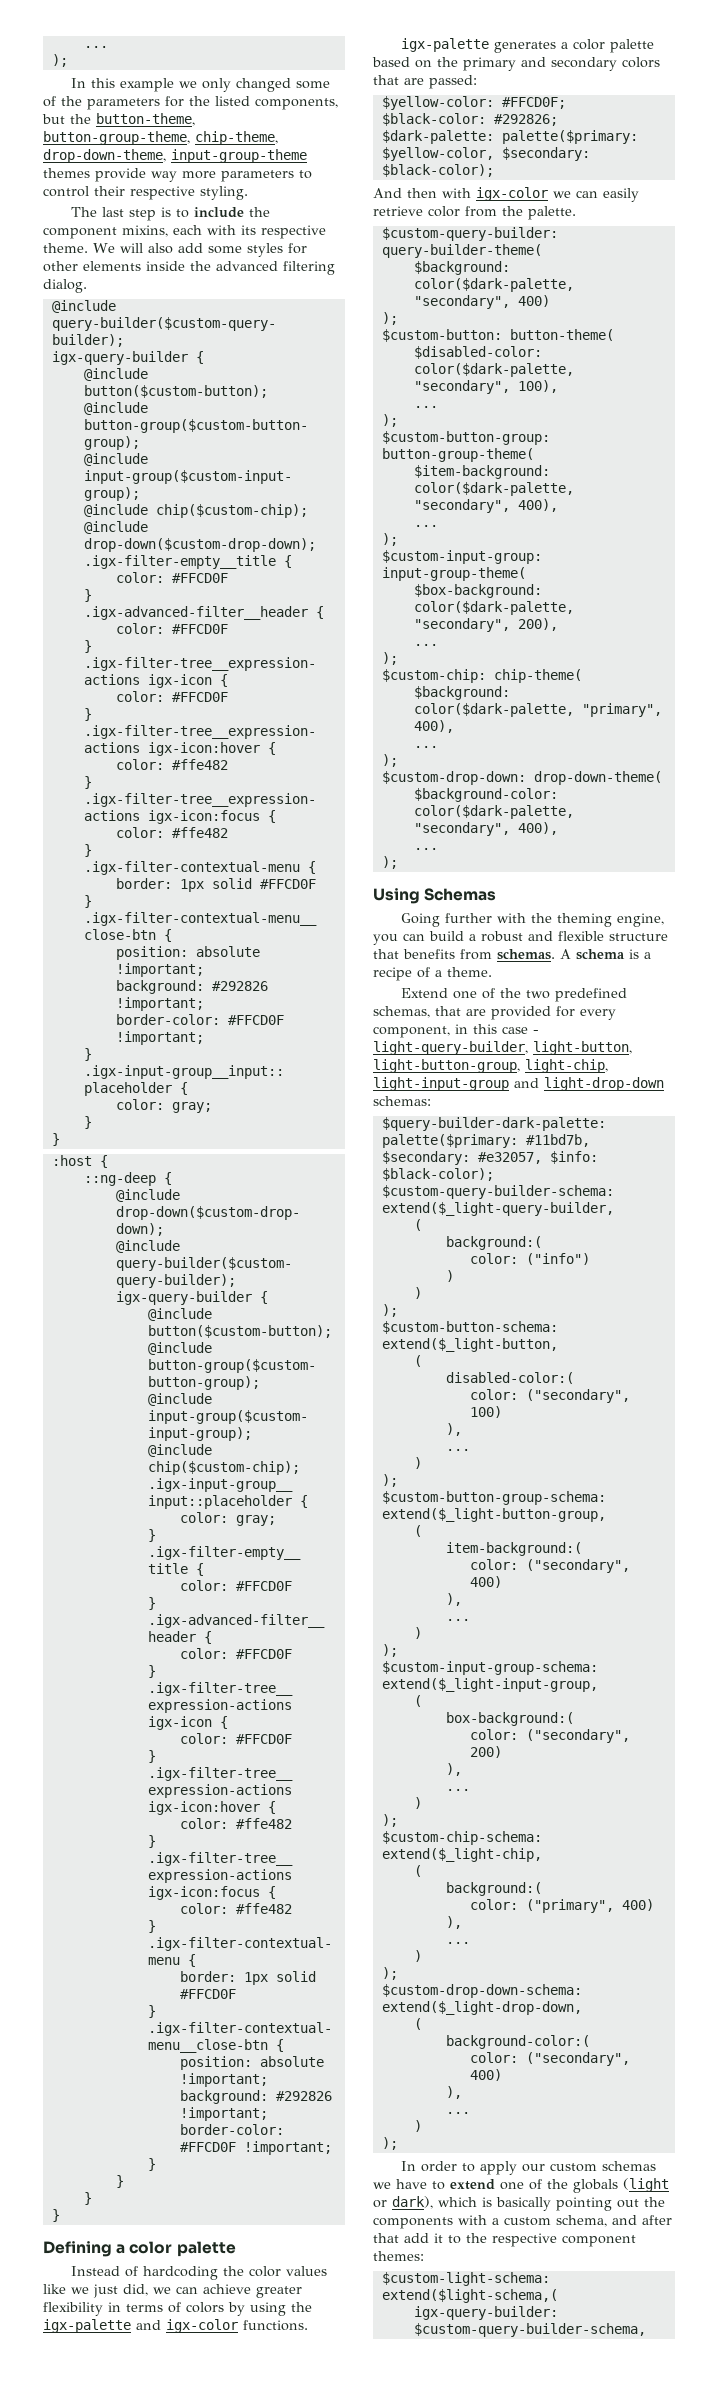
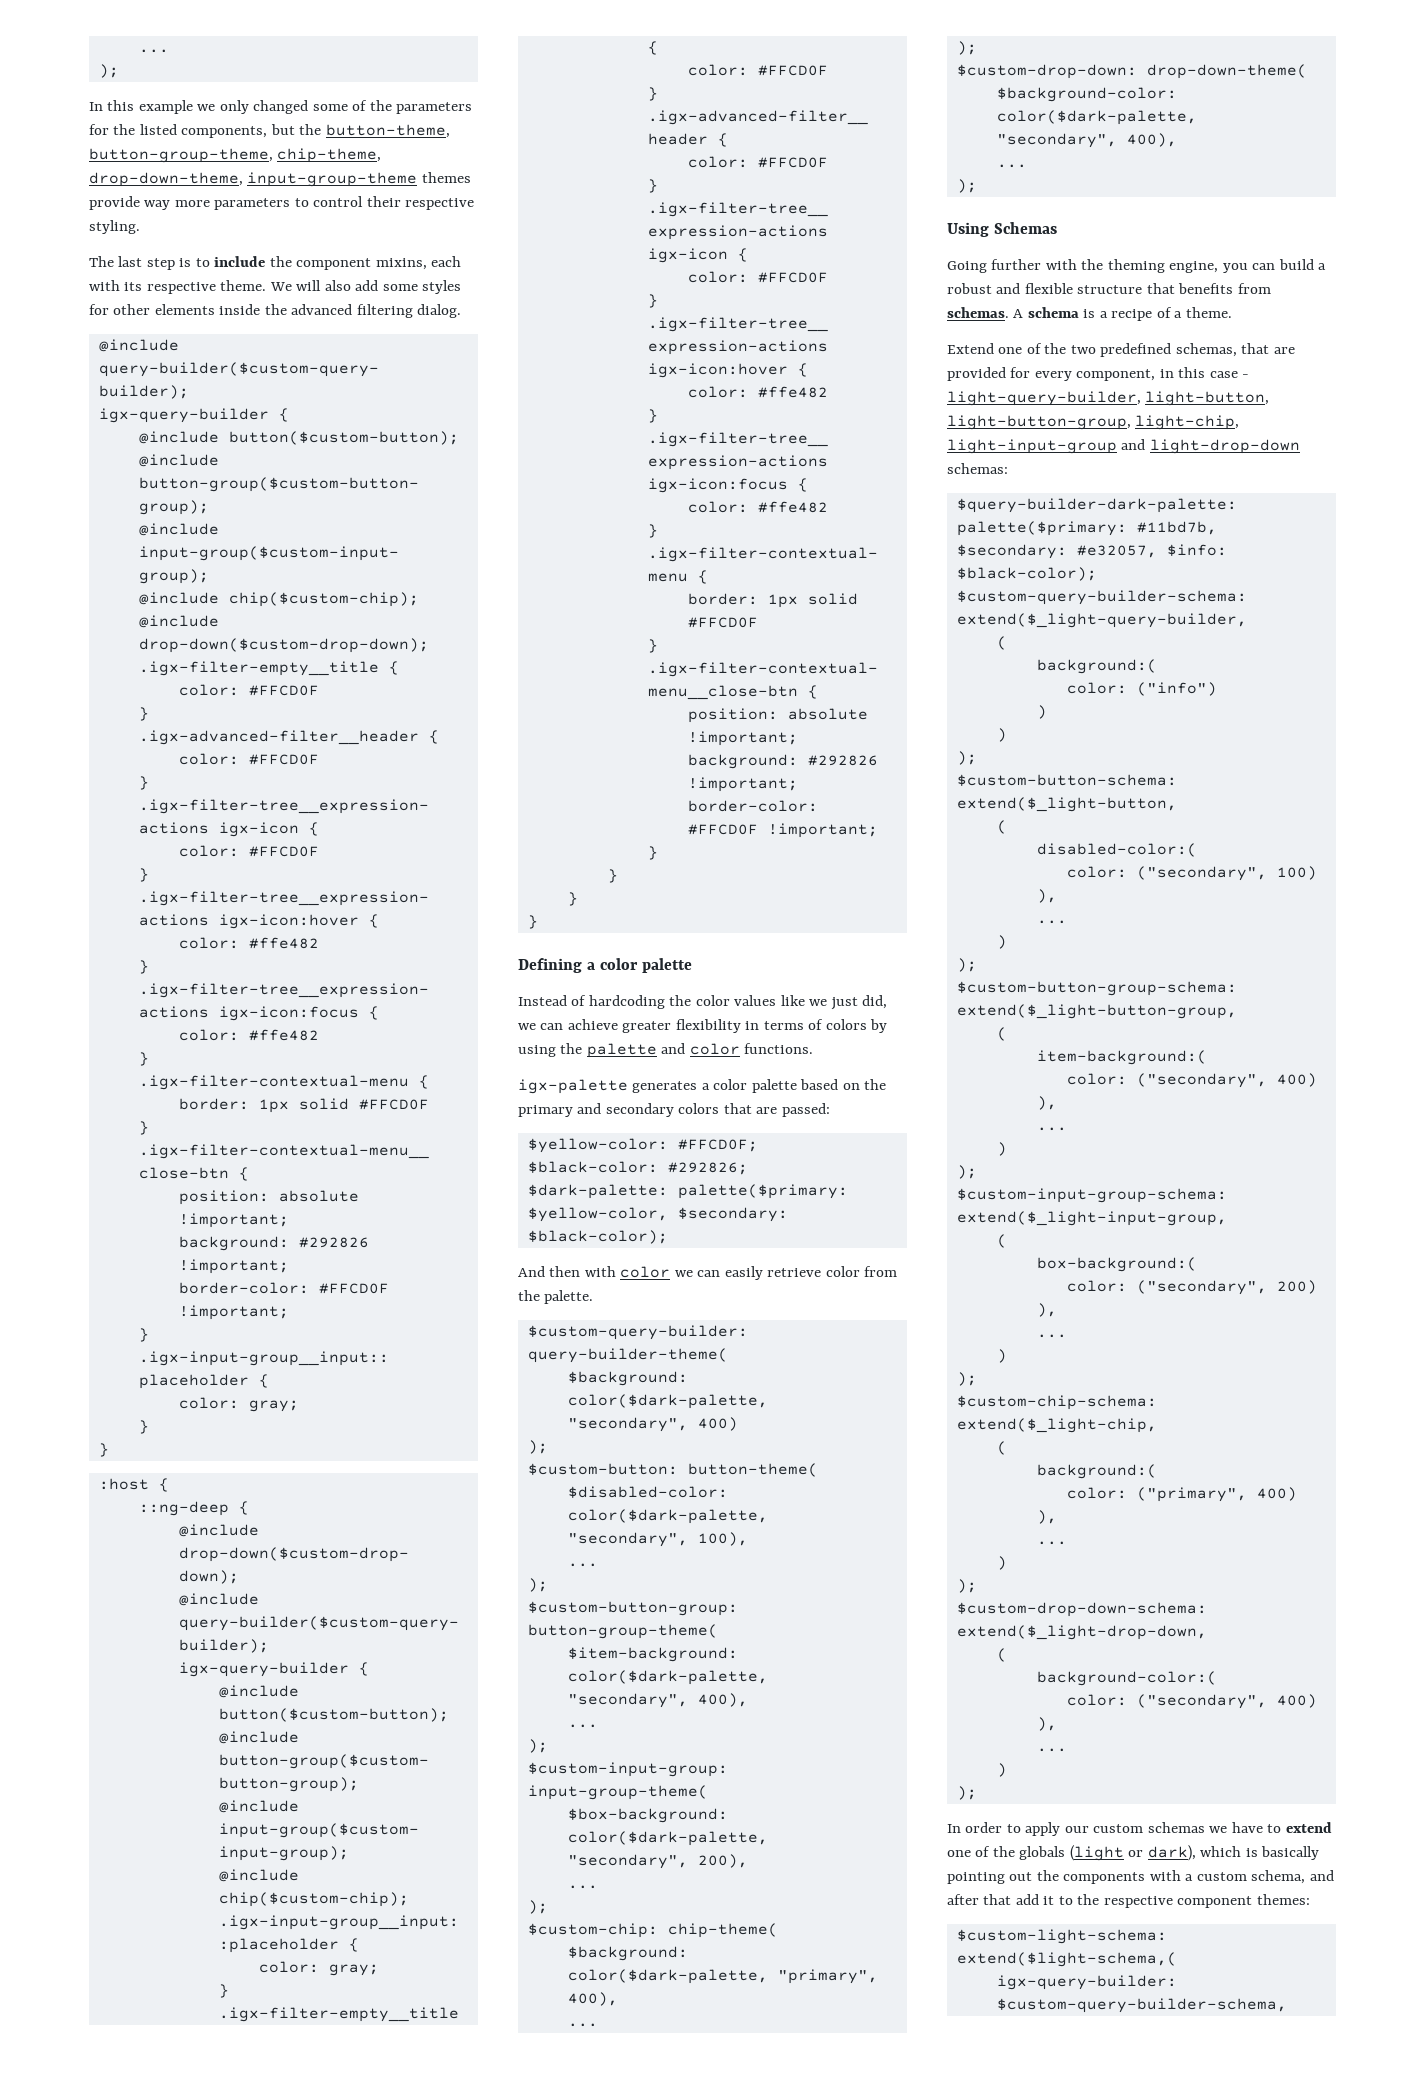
- Instead of hardcoding the color values like we just did, we can achieve greater flexibility in terms of colors by using the igx-palette and igx-color functions.
+ Instead of hardcoding the color values like we just did, we can achieve greater flexibility in terms of colors by using the palette and color functions.
- And then with igx-color we can easily retrieve color from the palette.
+ And then with color we can easily retrieve color from the palette.

